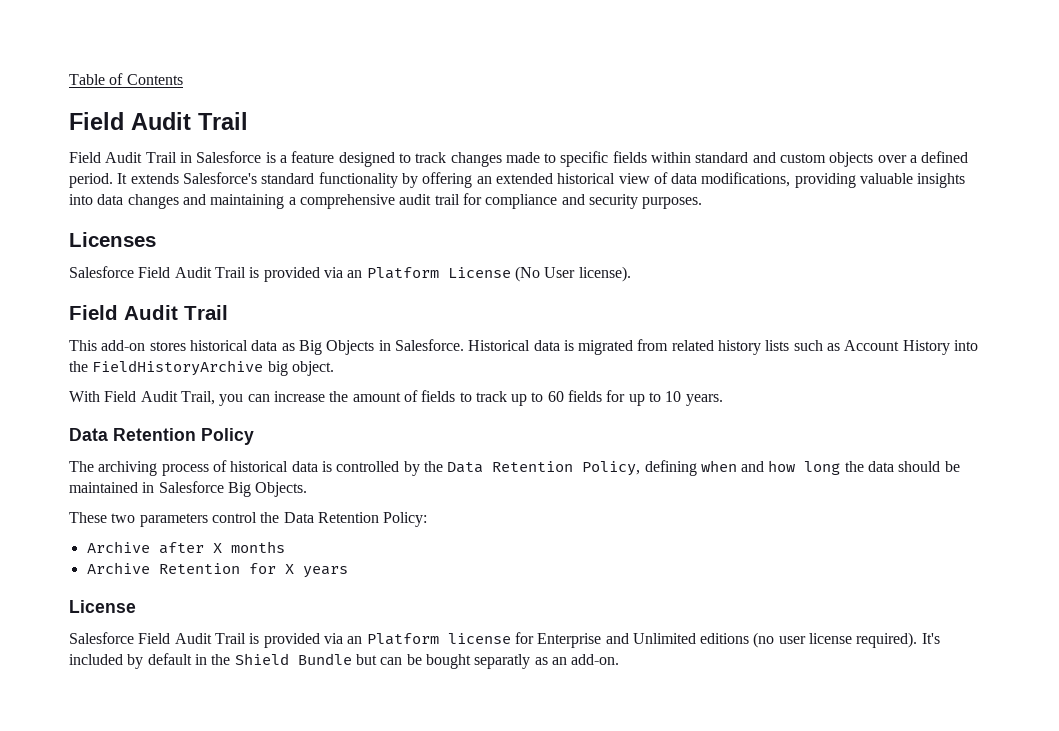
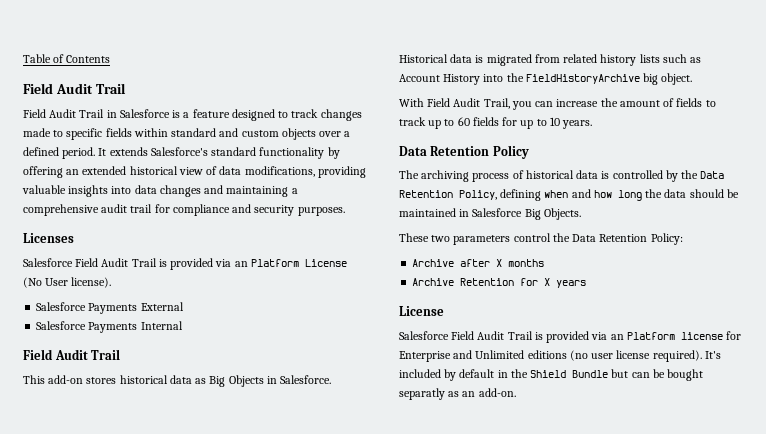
+ Salesforce Payments External
+ Salesforce Payments Internal

